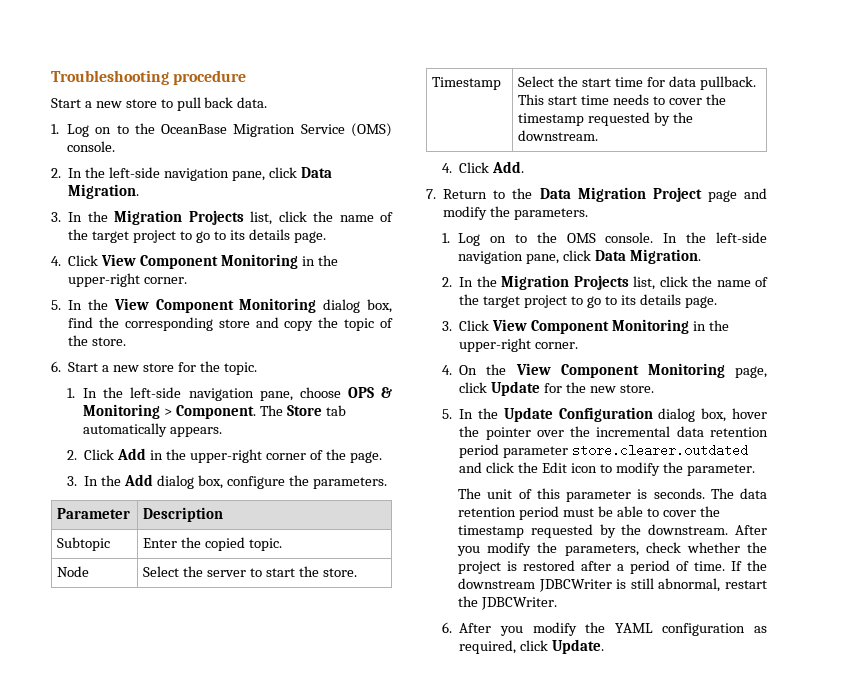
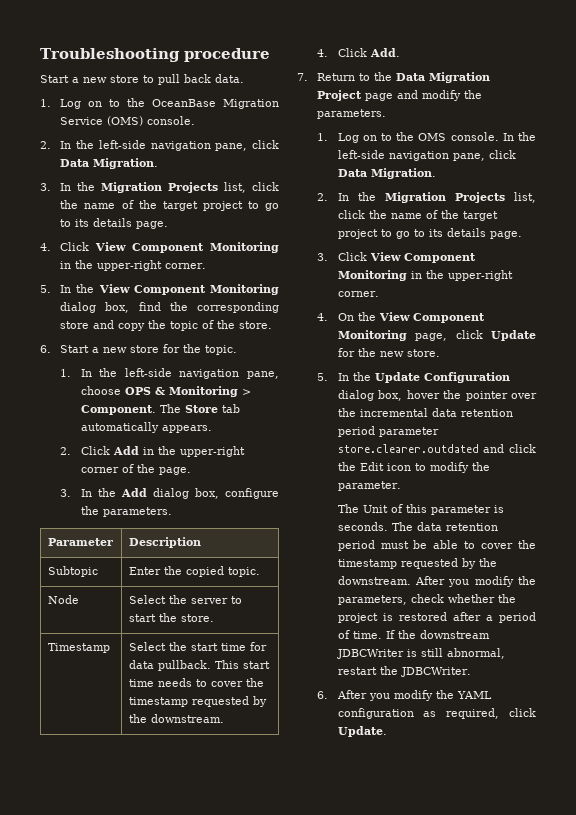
- The unit of this parameter is seconds.
+ The Unit of this parameter is seconds.

